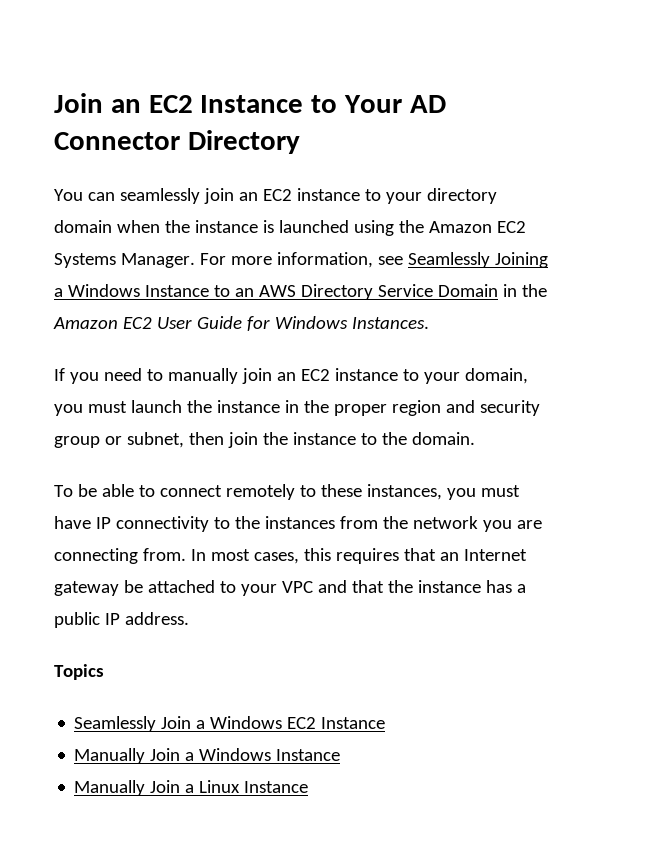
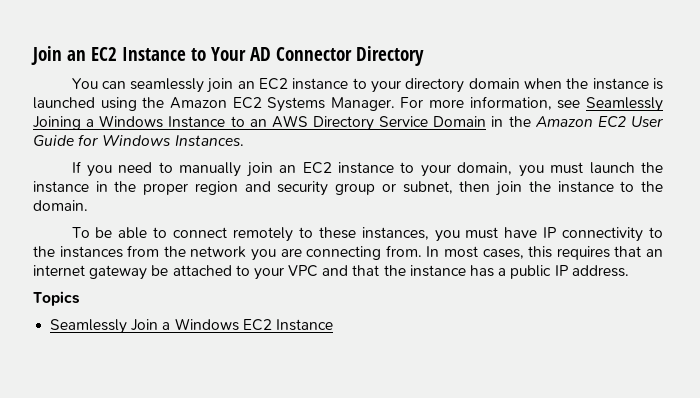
- In most cases, this requires that an Internet gateway be attached to your VPC and that the instance has a public IP address.
+ In most cases, this requires that an internet gateway be attached to your VPC and that the instance has a public IP address.
- Manually Join a Windows Instance
- Manually Join a Linux Instance

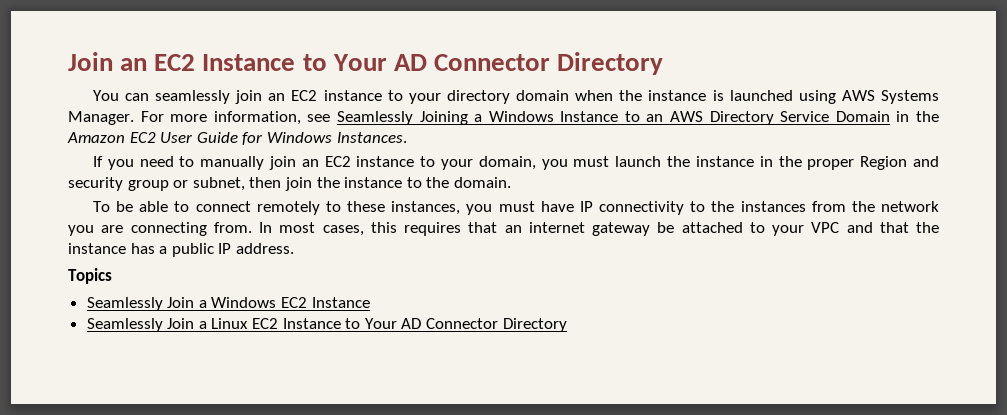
- You can seamlessly join an EC2 instance to your directory domain when the instance is launched using the Amazon EC2 Systems Manager.
+ You can seamlessly join an EC2 instance to your directory domain when the instance is launched using AWS Systems Manager.
- If you need to manually join an EC2 instance to your domain, you must launch the instance in the proper region and security group or subnet, then join the instance to the domain.
+ If you need to manually join an EC2 instance to your domain, you must launch the instance in the proper Region and security group or subnet, then join the instance to the domain.
+ Seamlessly Join a Linux EC2 Instance to Your AD Connector Directory

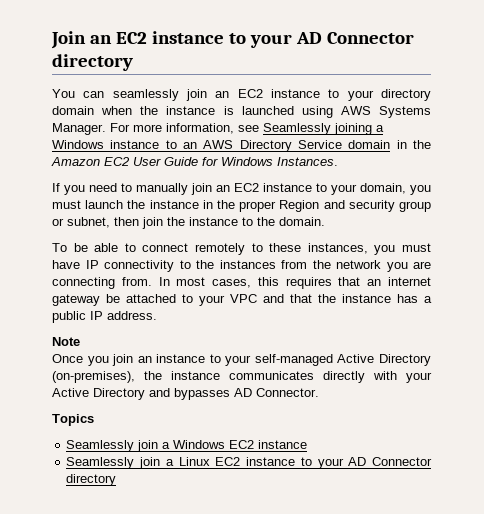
- Join an EC2 Instance to Your AD Connector Directory
+ Join an EC2 instance to your AD Connector directory
- For more information, see Seamlessly Joining a Windows Instance to an AWS Directory Service Domain in the Amazon EC2 User Guide for Windows Instances.
+ For more information, see Seamlessly joining a Windows instance to an AWS Directory Service domain in the Amazon EC2 User Guide for Windows Instances.
+ Note
+ Once you join an instance to your self-managed Active Directory (on-premises), the instance communicates directly with your Active Directory and bypasses AD Connector.
- Seamlessly Join a Windows EC2 Instance
- Seamlessly Join a Linux EC2 Instance to Your AD Connector Directory
+ Seamlessly join a Windows EC2 instance
+ Seamlessly join a Linux EC2 instance to your AD Connector directory

